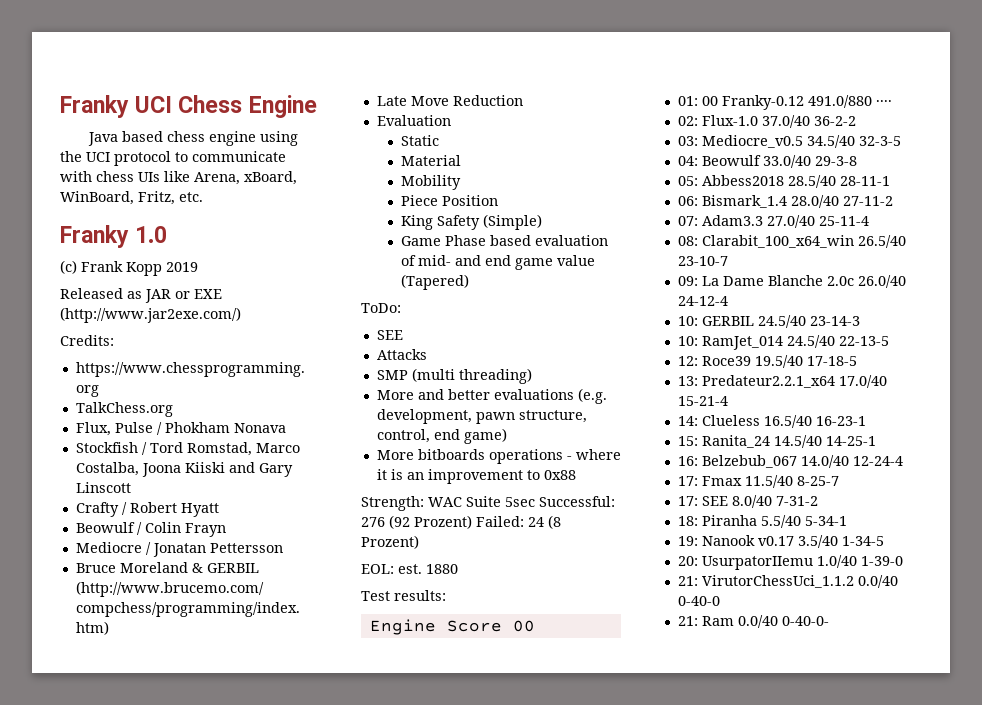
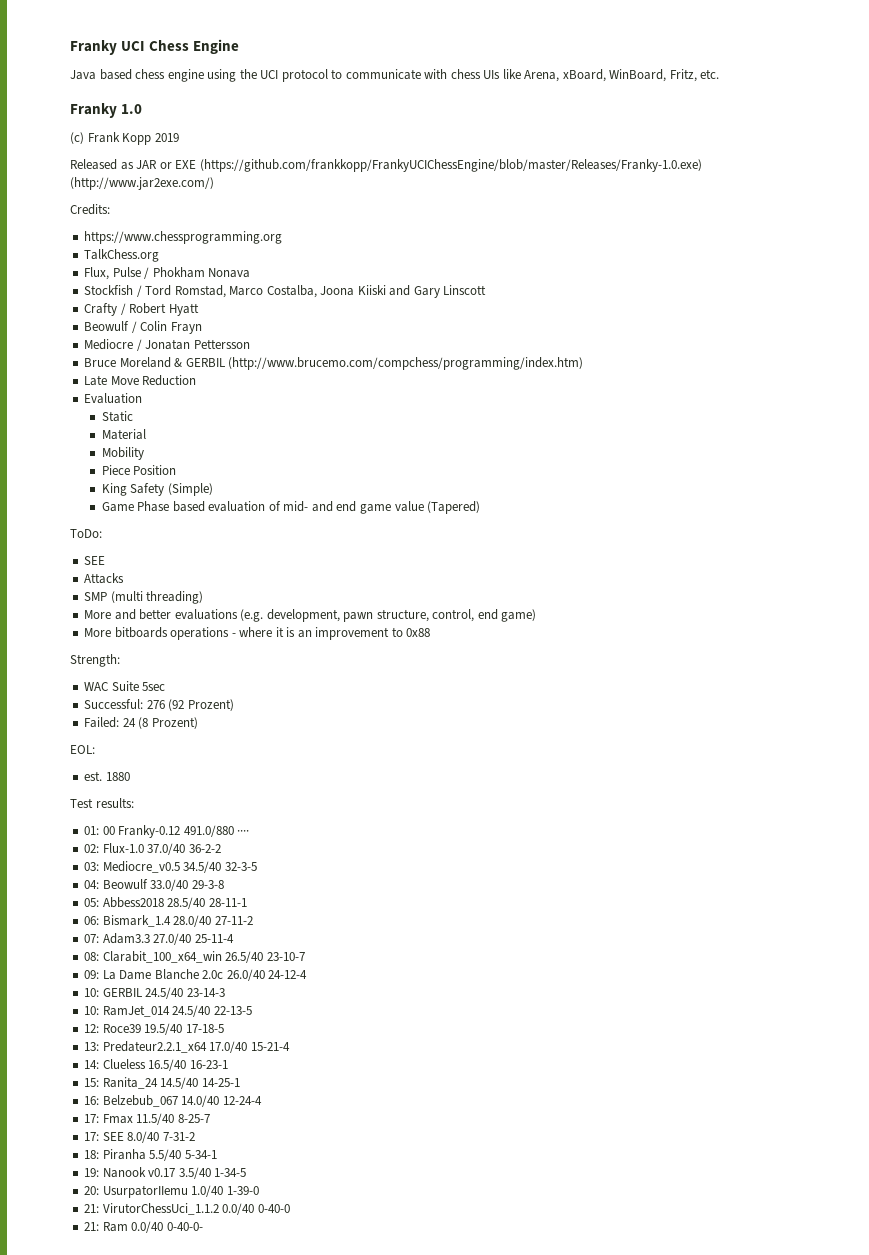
- Released as JAR or EXE (http://www.jar2exe.com/)
+ Released as JAR or EXE (https://github.com/frankkopp/FrankyUCIChessEngine/blob/master/Releases/Franky-1.0.exe) (http://www.jar2exe.com/)
- Strength: WAC Suite 5sec Successful: 276 (92 Prozent) Failed: 24 (8 Prozent)
+ Strength:
+ WAC Suite 5sec
+ Successful: 276 (92 Prozent)
+ Failed: 24 (8 Prozent)
- EOL: est.
+ EOL:
+ est.
- Engine Score 00

